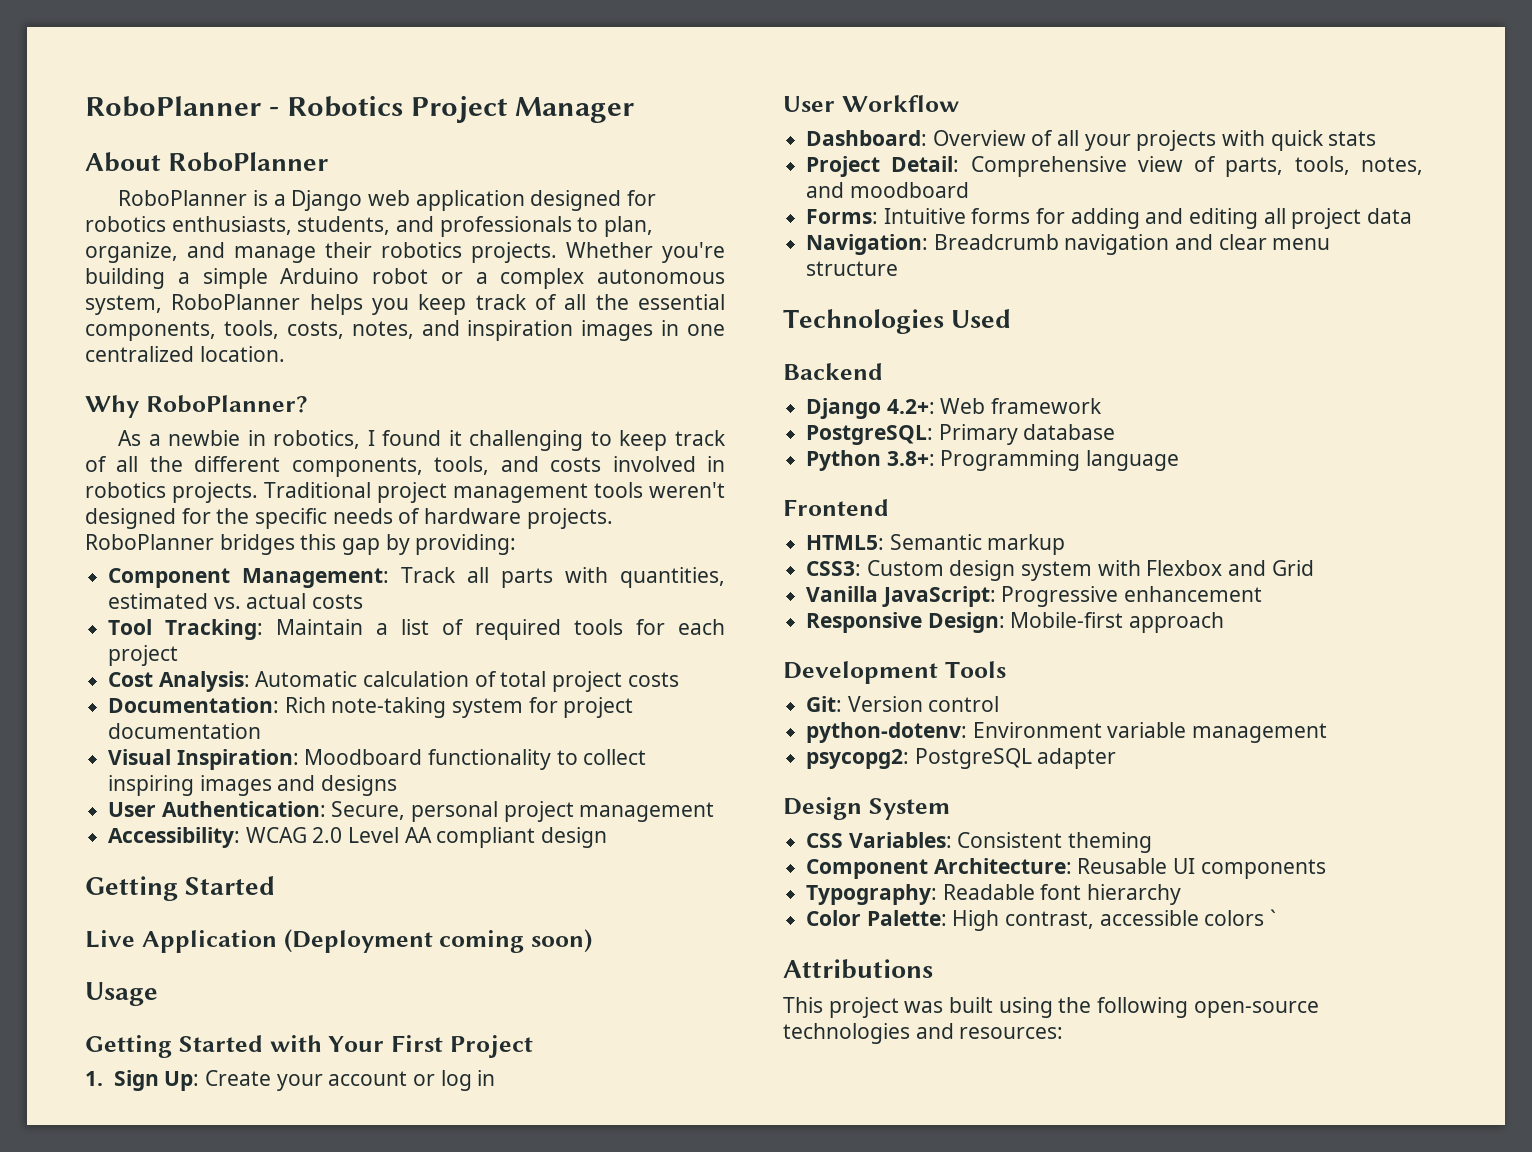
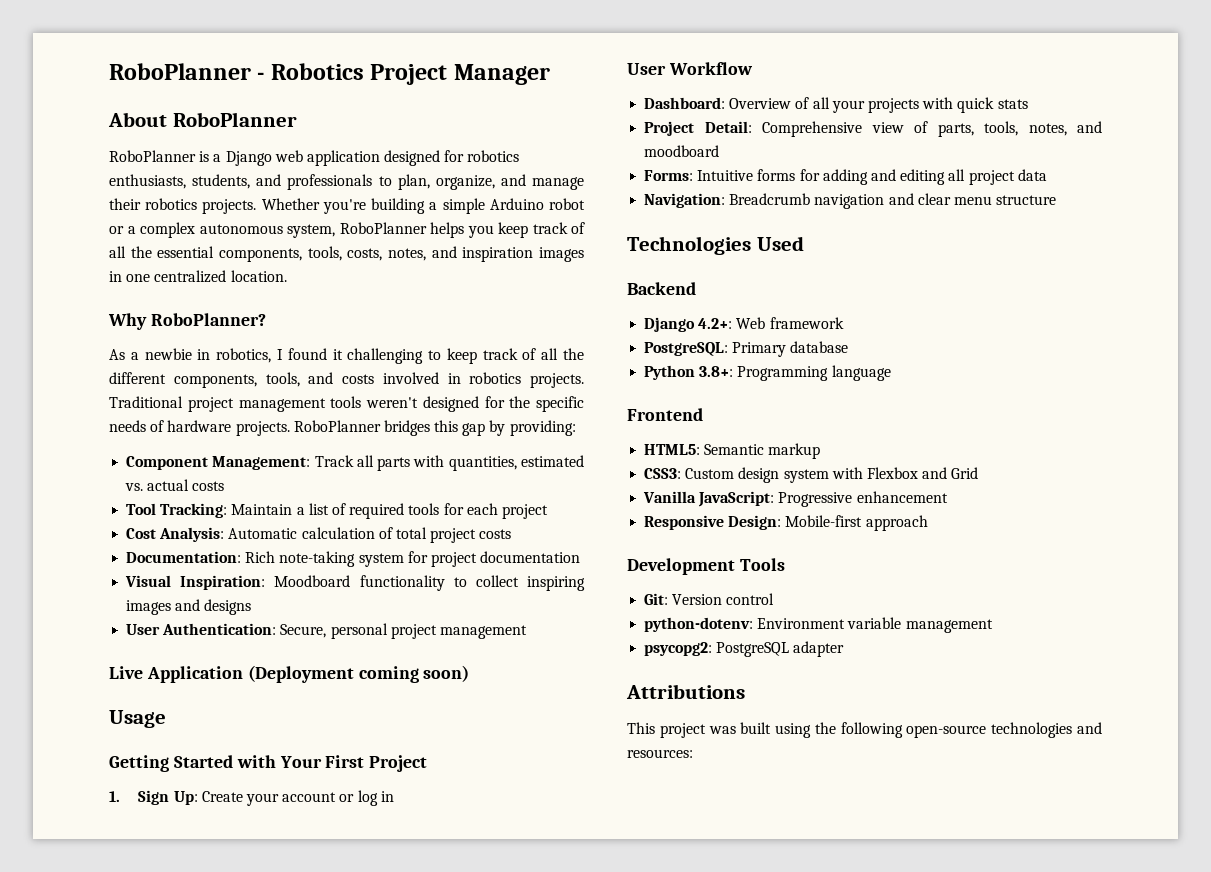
- Accessibility: WCAG 2.0 Level AA compliant design
- Getting Started
- Design System
- CSS Variables: Consistent theming
- Component Architecture: Reusable UI components
- Typography: Readable font hierarchy
- Color Palette: High contrast, accessible colors `

